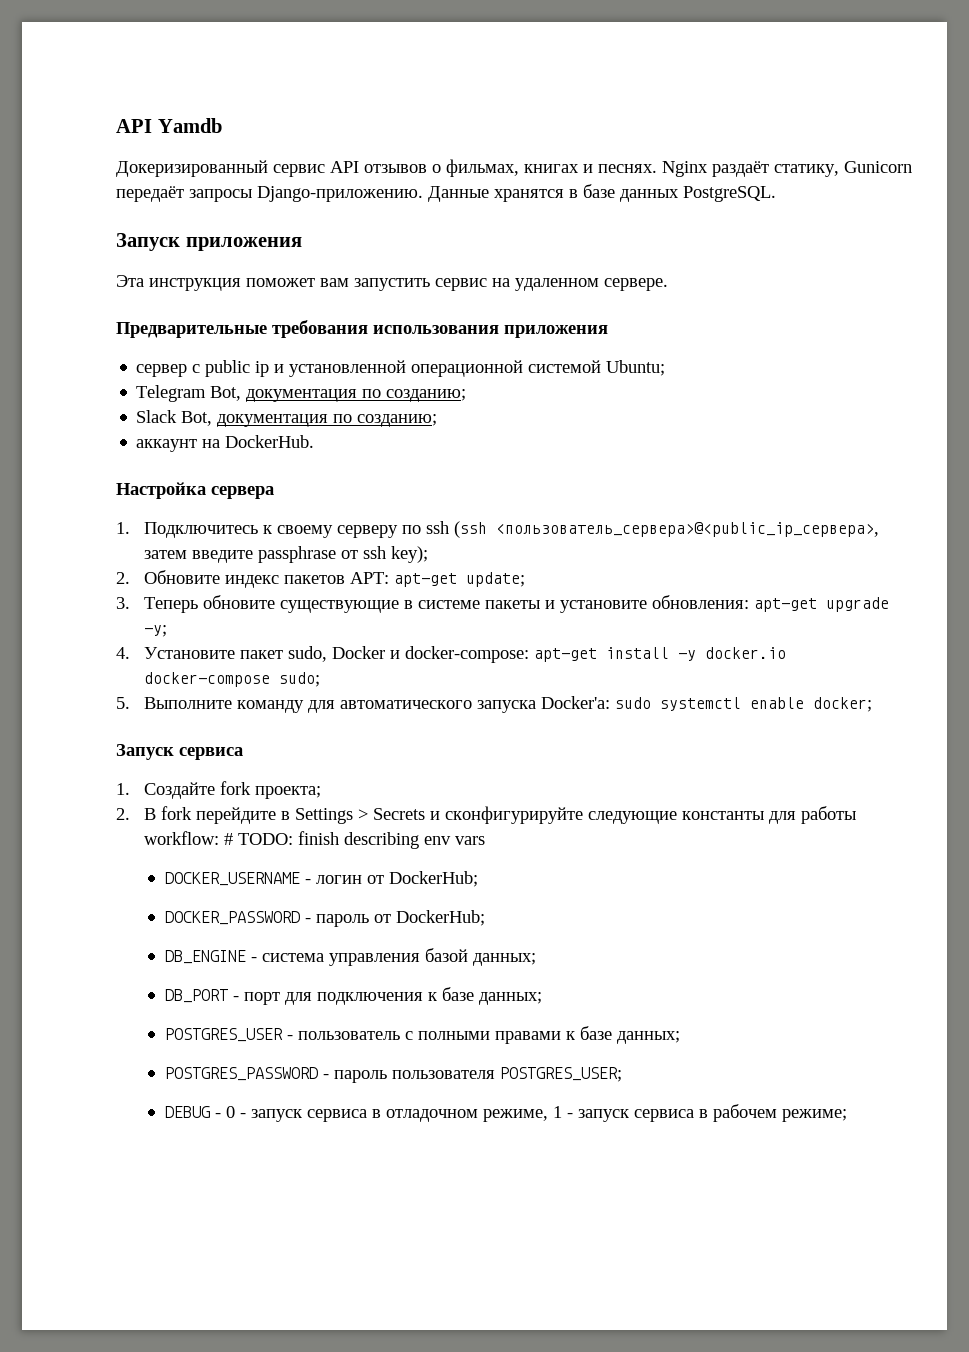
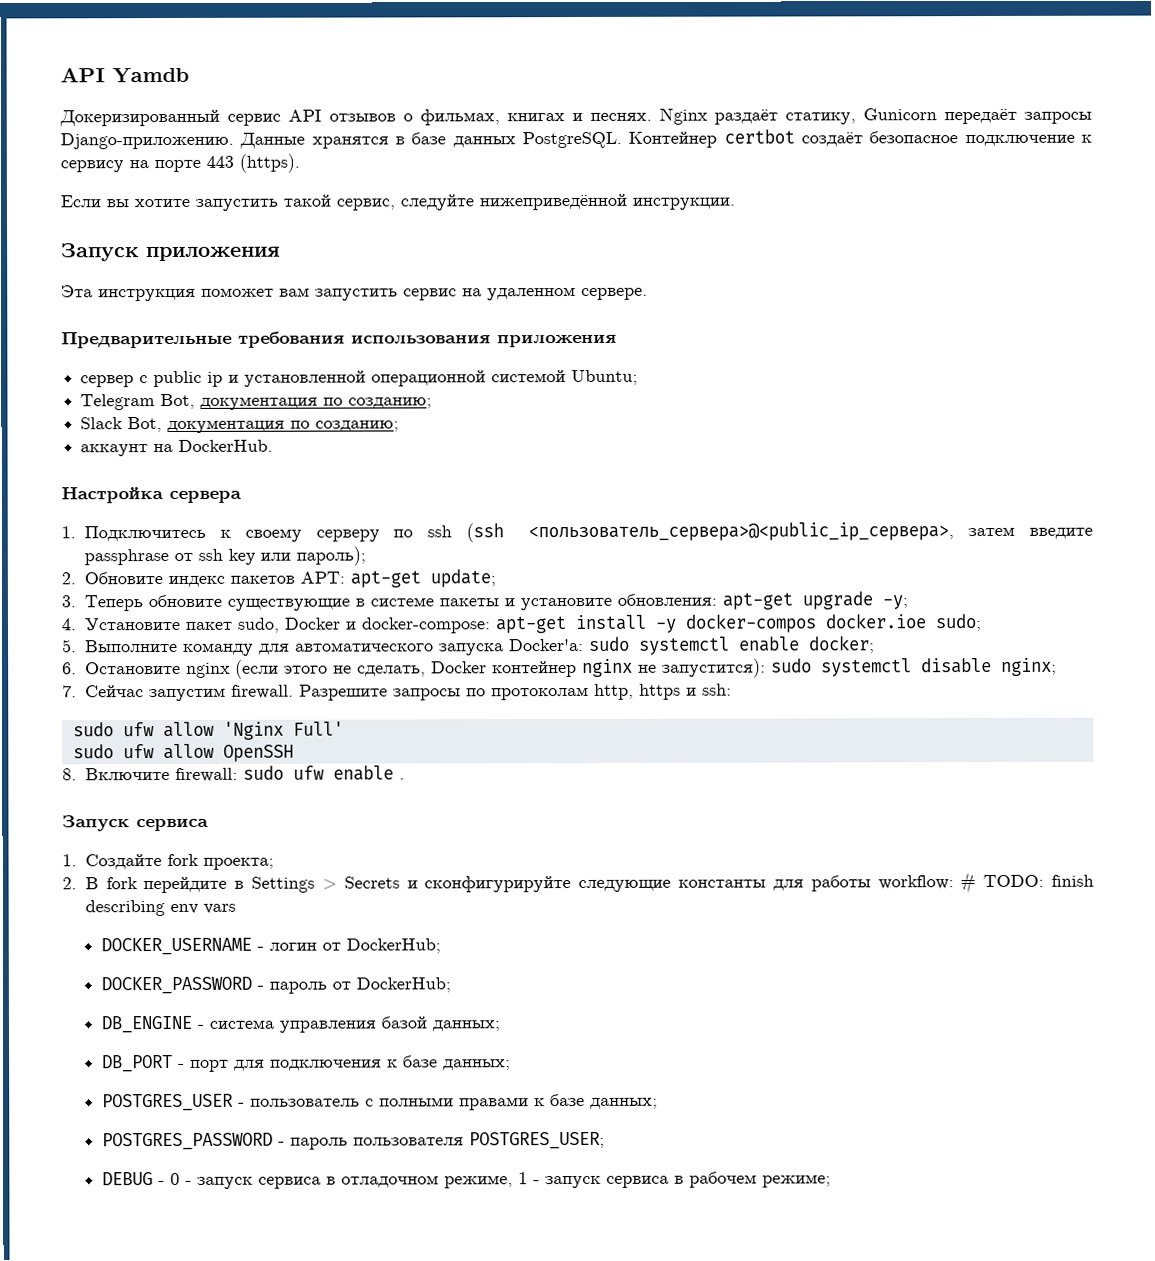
+ Контейнер certbot создаёт безопасное подключение к сервису на порте 443 (https).
+ Если вы хотите запустить такой сервис, следуйте нижеприведённой инструкции.
- 1. Подключитесь к своему серверу по ssh (ssh <пользователь_сервера>@<public_ip_сервера>, затем введите passphrase от ssh key);
+ 1. Подключитесь к своему серверу по ssh (ssh <пользователь_сервера>@<public_ip_сервера>, затем введите passphrase от ssh key или пароль);
- 4. Установите пакет sudo, Docker и docker-compose: apt-get install -y docker.io docker-compose sudo;
+ 4. Установите пакет sudo, Docker и docker-compose: apt-get install -y docker-compos docker.ioe sudo;
+ 6. Остановите nginx (если этого не сделать, Docker контейнер nginx не запустится): sudo systemctl disable nginx;
+ 7. Сейчас запустим firewall. Разрешите запросы по протоколам http, https и ssh:
+ sudo ufw allow 'Nginx Full'
+ sudo ufw allow OpenSSH
+ 8. Включите firewall: sudo ufw enable .

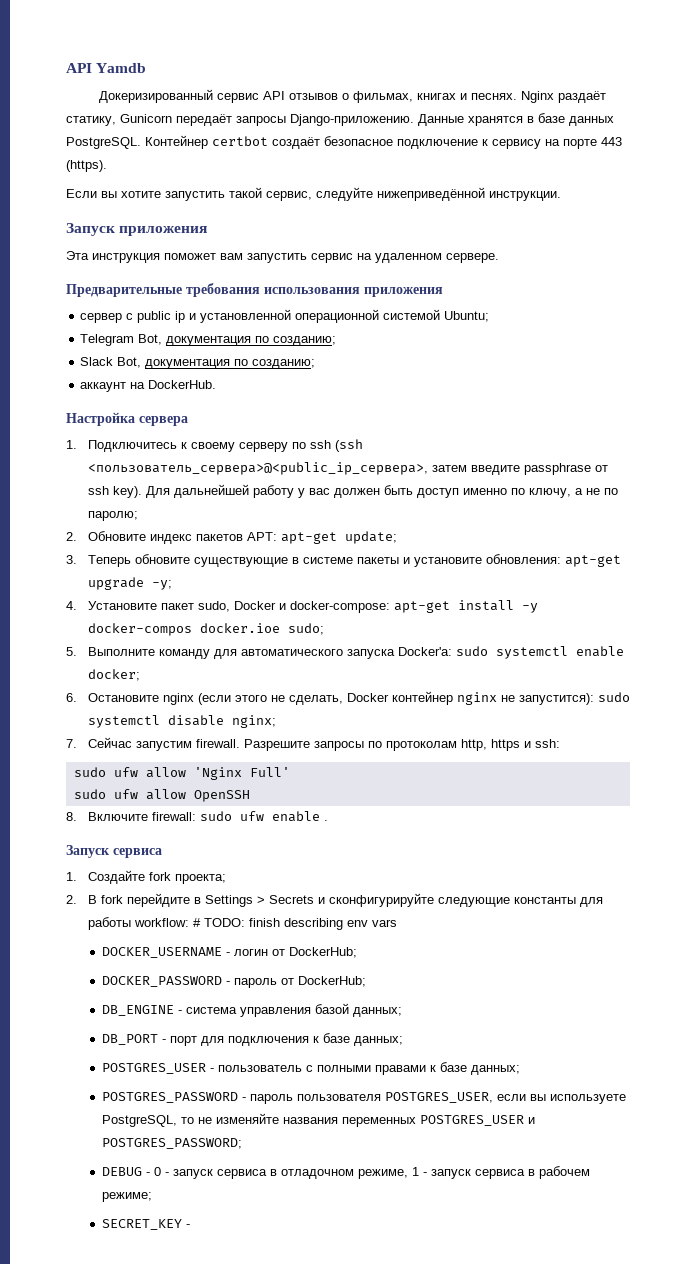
- 1. Подключитесь к своему серверу по ssh (ssh <пользователь_сервера>@<public_ip_сервера>, затем введите passphrase от ssh key или пароль);
+ 1. Подключитесь к своему серверу по ssh (ssh <пользователь_сервера>@<public_ip_сервера>, затем введите passphrase от ssh key). Для дальнейшей работу у вас должен быть доступ именно по ключу, а не по паролю;
- POSTGRES_PASSWORD - пароль пользователя POSTGRES_USER;
+ POSTGRES_PASSWORD - пароль пользователя POSTGRES_USER, если вы используете PostgreSQL, то не изменяйте названия переменных POSTGRES_USER и POSTGRES_PASSWORD;
+ SECRET_KEY -

